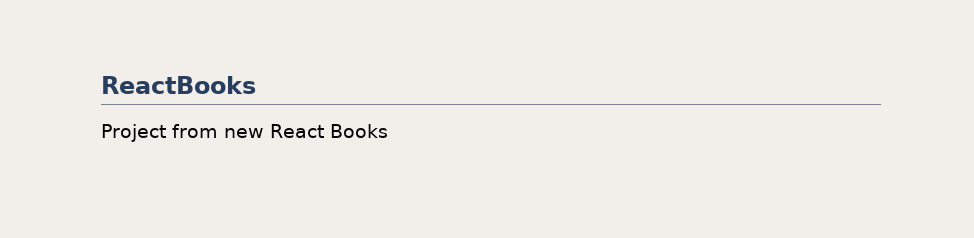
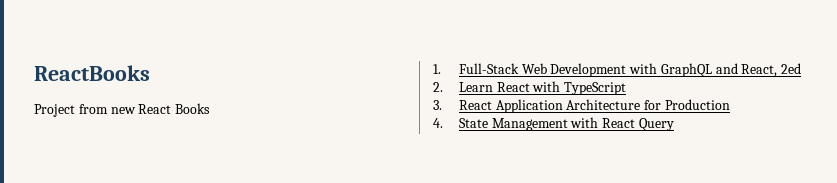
+ 1. Full-Stack Web Development with GraphQL and React, 2ed
+ 2. Learn React with TypeScript
+ 3. React Application Architecture for Production
+ 4. State Management with React Query

